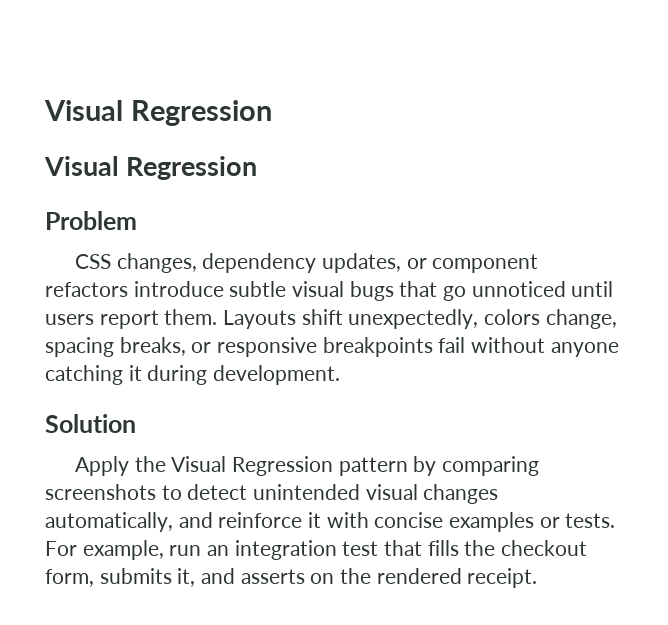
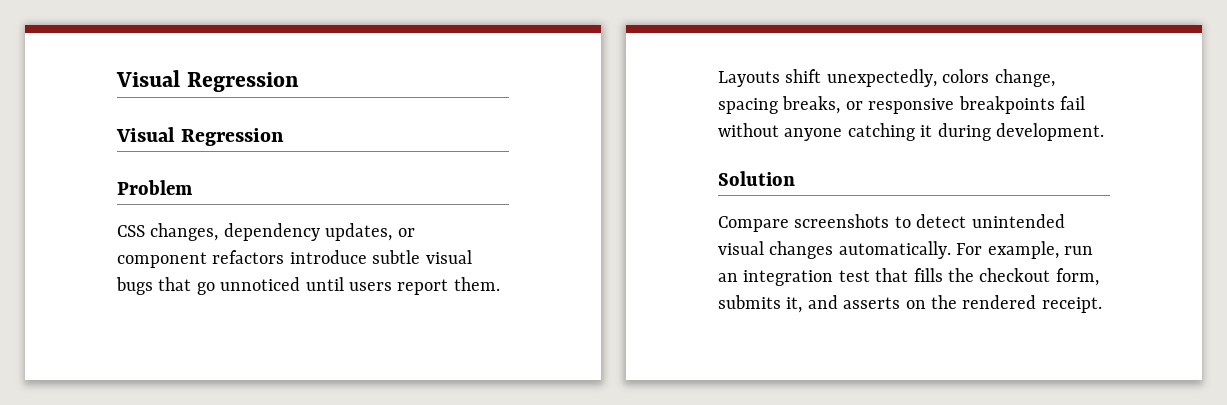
- Apply the Visual Regression pattern by comparing screenshots to detect unintended visual changes automatically, and reinforce it with concise examples or tests.
+ Compare screenshots to detect unintended visual changes automatically.

